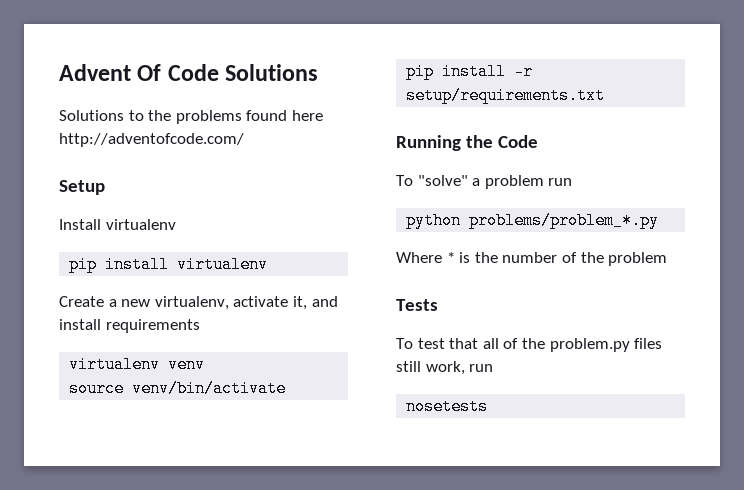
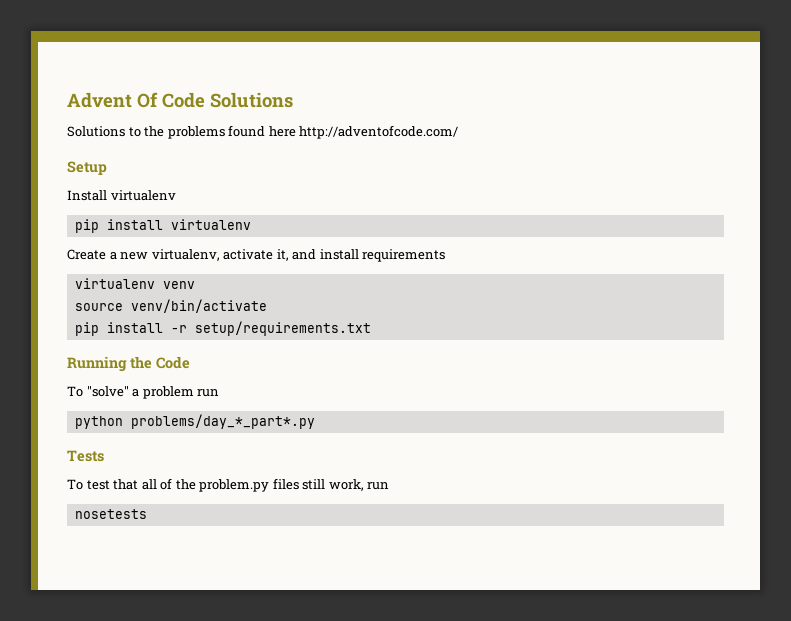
- python problems/problem_*.py
- Where * is the number of the problem
+ python problems/day_*_part*.py

